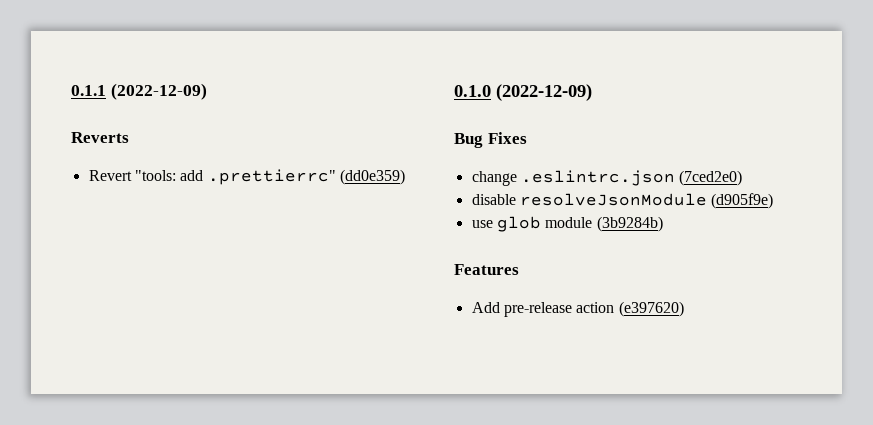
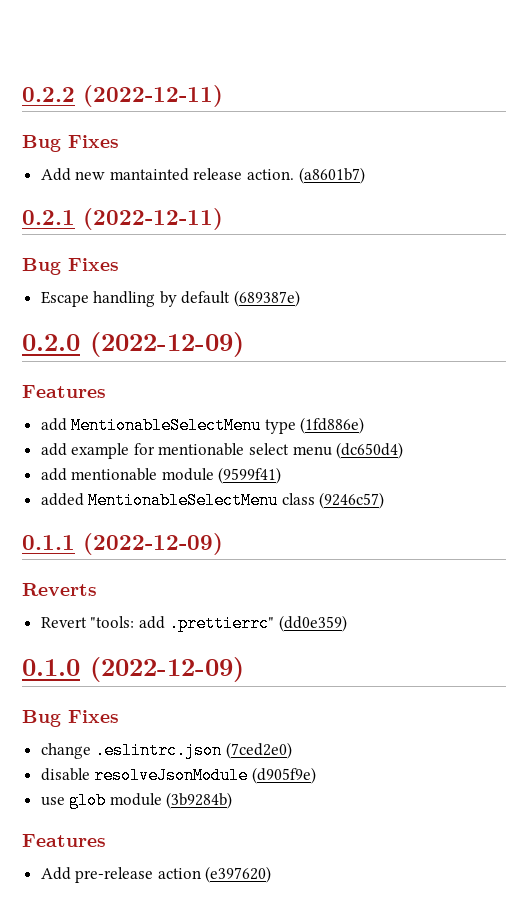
+ 0.2.2 (2022-12-11)
+ Bug Fixes
+ Add new mantainted release action. (a8601b7)
+ 0.2.1 (2022-12-11)
+ Bug Fixes
+ Escape handling by default (689387e)
+ 0.2.0 (2022-12-09)
+ Features
+ add MentionableSelectMenu type (1fd886e)
+ add example for mentionable select menu (dc650d4)
+ add mentionable module (9599f41)
+ added MentionableSelectMenu class (9246c57)

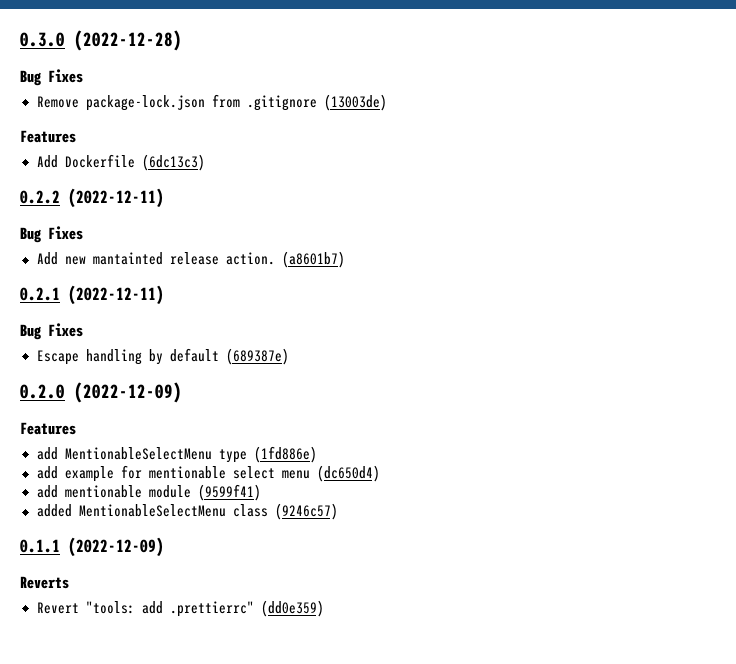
+ 0.3.0 (2022-12-28)
+ Bug Fixes
+ Remove package-lock.json from .gitignore (13003de)
+ Features
+ Add Dockerfile (6dc13c3)
- 0.1.0 (2022-12-09)
- Bug Fixes
- change .eslintrc.json (7ced2e0)
- disable resolveJsonModule (d905f9e)
- use glob module (3b9284b)
- Features
- Add pre-release action (e397620)

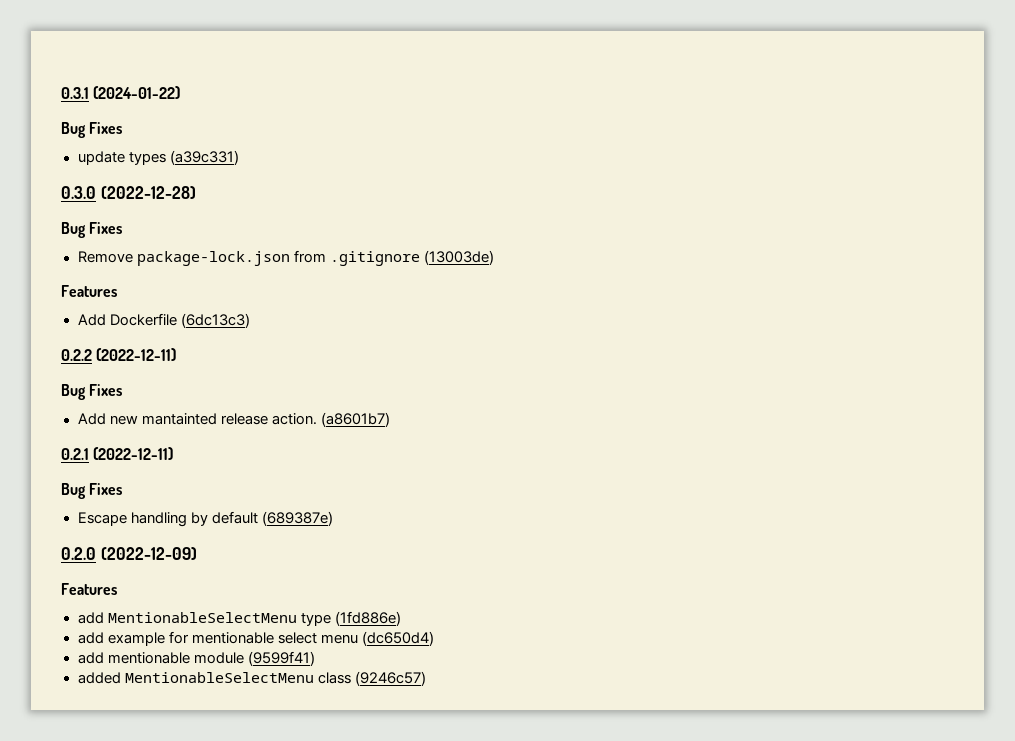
+ 0.3.1 (2024-01-22)
+ Bug Fixes
+ update types (a39c331)
- 0.1.1 (2022-12-09)
- Reverts
- Revert "tools: add .prettierrc" (dd0e359)

